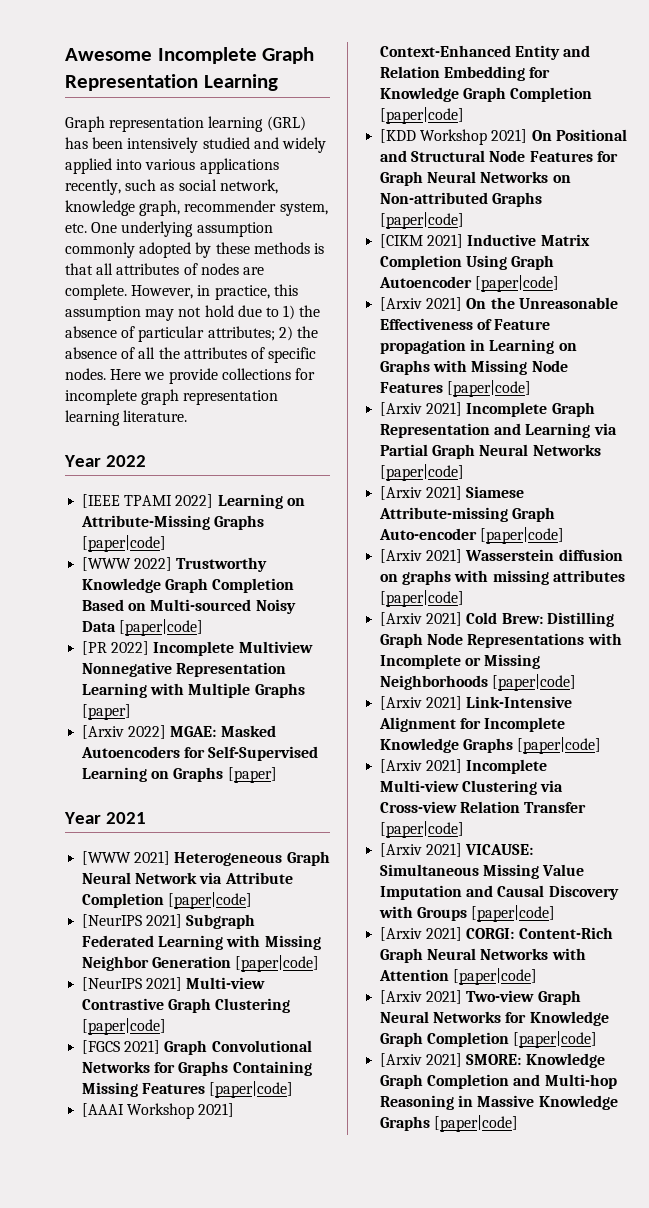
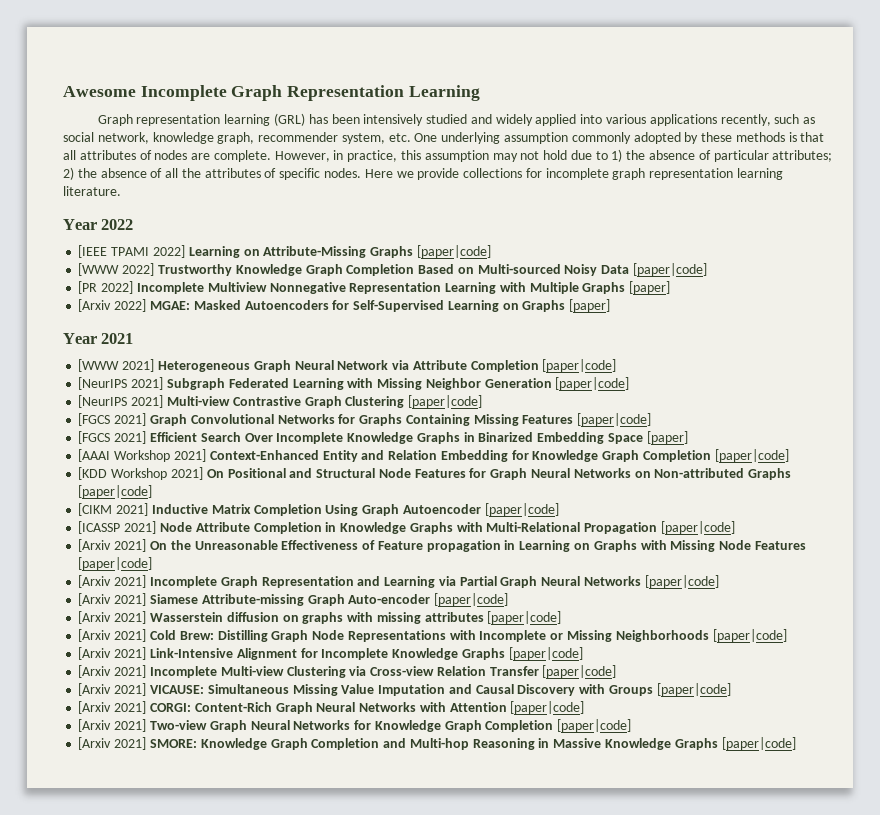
+ [FGCS 2021] Efficient Search Over Incomplete Knowledge Graphs in Binarized Embedding Space [paper]
+ [ICASSP 2021] Node Attribute Completion in Knowledge Graphs with Multi-Relational Propagation [paper|code]

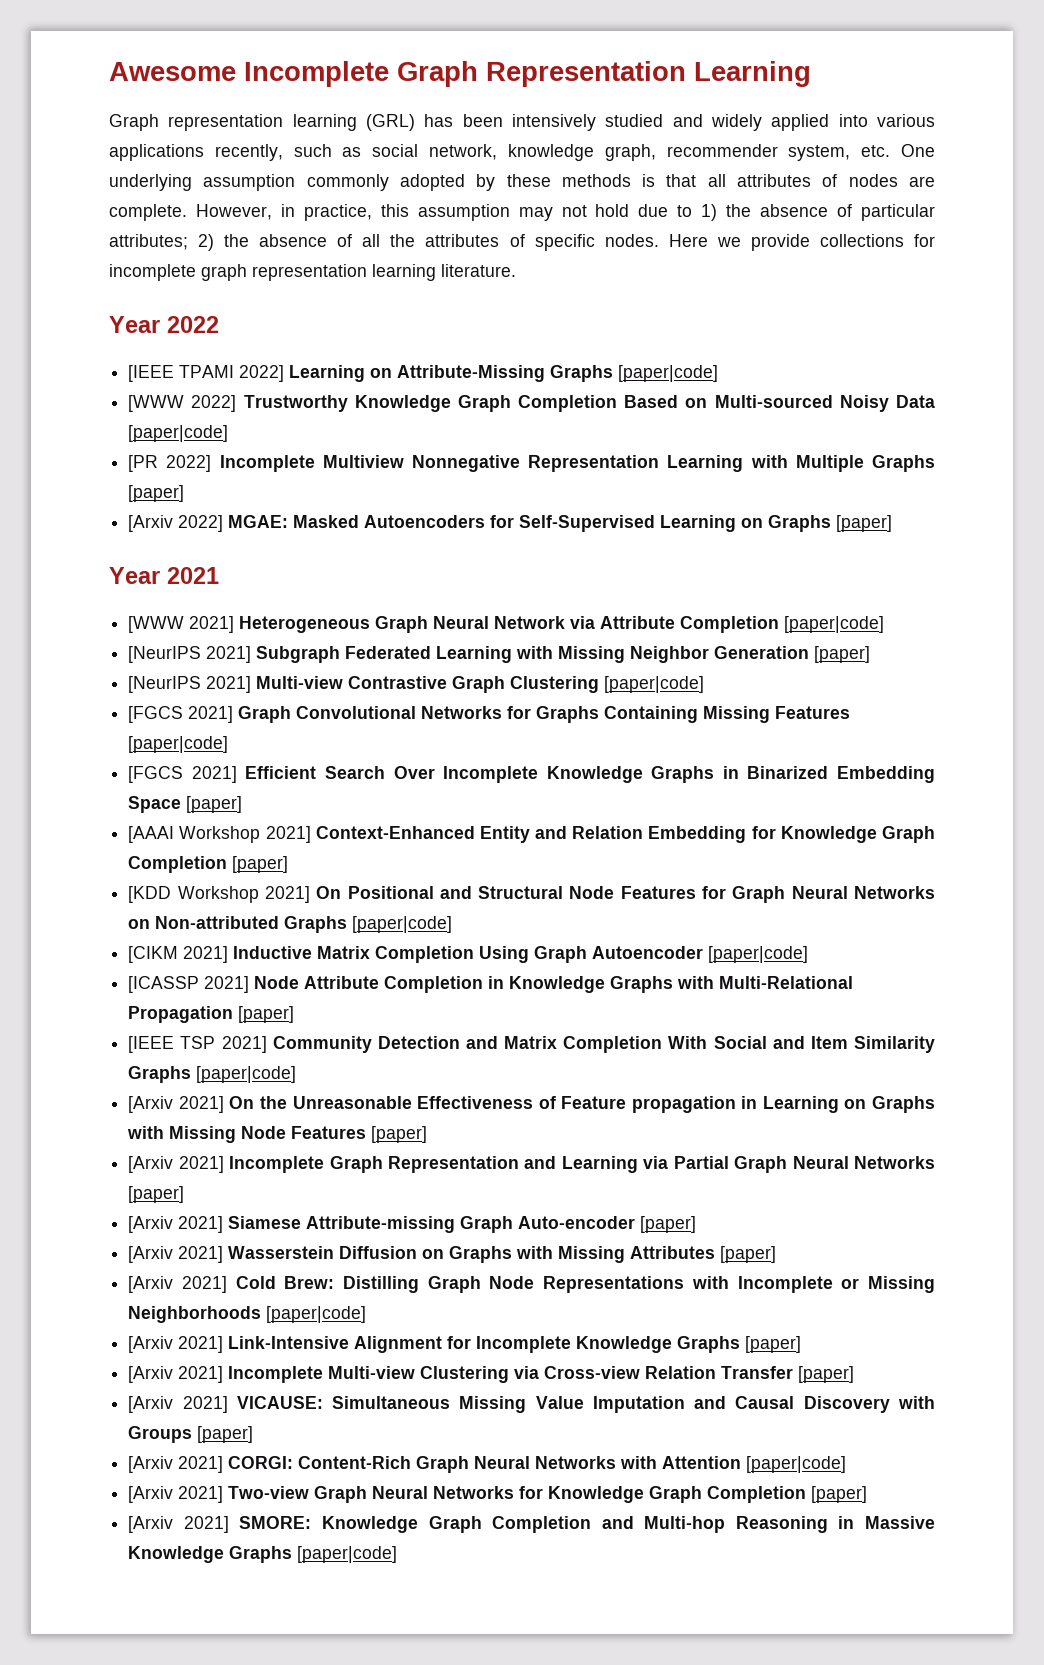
- [NeurIPS 2021] Subgraph Federated Learning with Missing Neighbor Generation [paper|code]
+ [NeurIPS 2021] Subgraph Federated Learning with Missing Neighbor Generation [paper]
- [AAAI Workshop 2021] Context-Enhanced Entity and Relation Embedding for Knowledge Graph Completion [paper|code]
+ [AAAI Workshop 2021] Context-Enhanced Entity and Relation Embedding for Knowledge Graph Completion [paper]
- [ICASSP 2021] Node Attribute Completion in Knowledge Graphs with Multi-Relational Propagation [paper|code]
+ [ICASSP 2021] Node Attribute Completion in Knowledge Graphs with Multi-Relational Propagation [paper]
+ [IEEE TSP 2021] Community Detection and Matrix Completion With Social and Item Similarity Graphs [paper|code]
- [Arxiv 2021] On the Unreasonable Effectiveness of Feature propagation in Learning on Graphs with Missing Node Features [paper|code]
+ [Arxiv 2021] On the Unreasonable Effectiveness of Feature propagation in Learning on Graphs with Missing Node Features [paper]
- [Arxiv 2021] Incomplete Graph Representation and Learning via Partial Graph Neural Networks [paper|code]
+ [Arxiv 2021] Incomplete Graph Representation and Learning via Partial Graph Neural Networks [paper]
- [Arxiv 2021] Siamese Attribute-missing Graph Auto-encoder [paper|code]
+ [Arxiv 2021] Siamese Attribute-missing Graph Auto-encoder [paper]
- [Arxiv 2021] Wasserstein diffusion on graphs with missing attributes [paper|code]
+ [Arxiv 2021] Wasserstein Diffusion on Graphs with Missing Attributes [paper]
- [Arxiv 2021] Link-Intensive Alignment for Incomplete Knowledge Graphs [paper|code]
+ [Arxiv 2021] Link-Intensive Alignment for Incomplete Knowledge Graphs [paper]
- [Arxiv 2021] Incomplete Multi-view Clustering via Cross-view Relation Transfer [paper|code]
+ [Arxiv 2021] Incomplete Multi-view Clustering via Cross-view Relation Transfer [paper]
- [Arxiv 2021] VICAUSE: Simultaneous Missing Value Imputation and Causal Discovery with Groups [paper|code]
+ [Arxiv 2021] VICAUSE: Simultaneous Missing Value Imputation and Causal Discovery with Groups [paper]
- [Arxiv 2021] Two-view Graph Neural Networks for Knowledge Graph Completion [paper|code]
+ [Arxiv 2021] Two-view Graph Neural Networks for Knowledge Graph Completion [paper]

